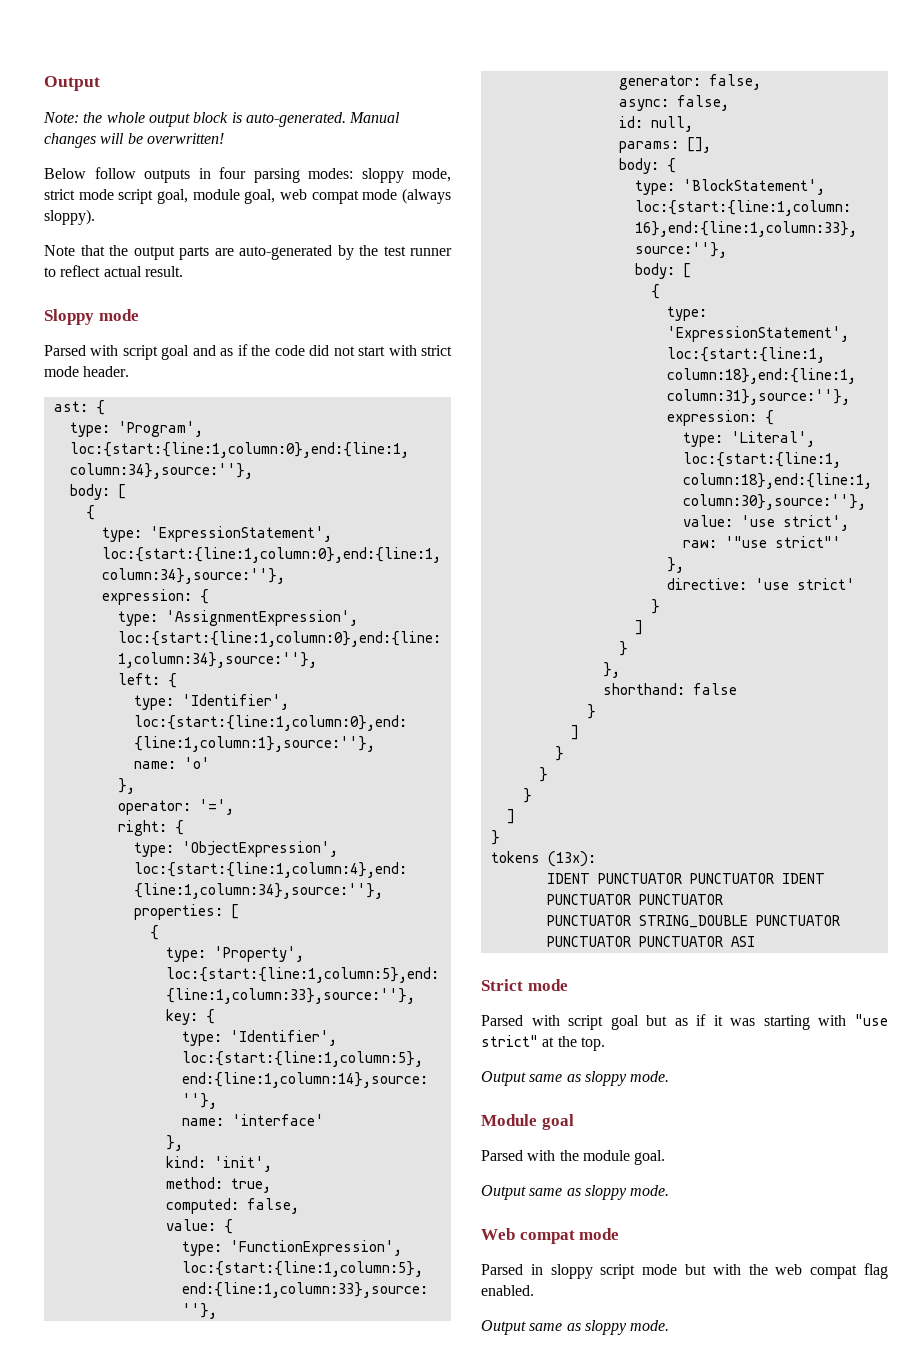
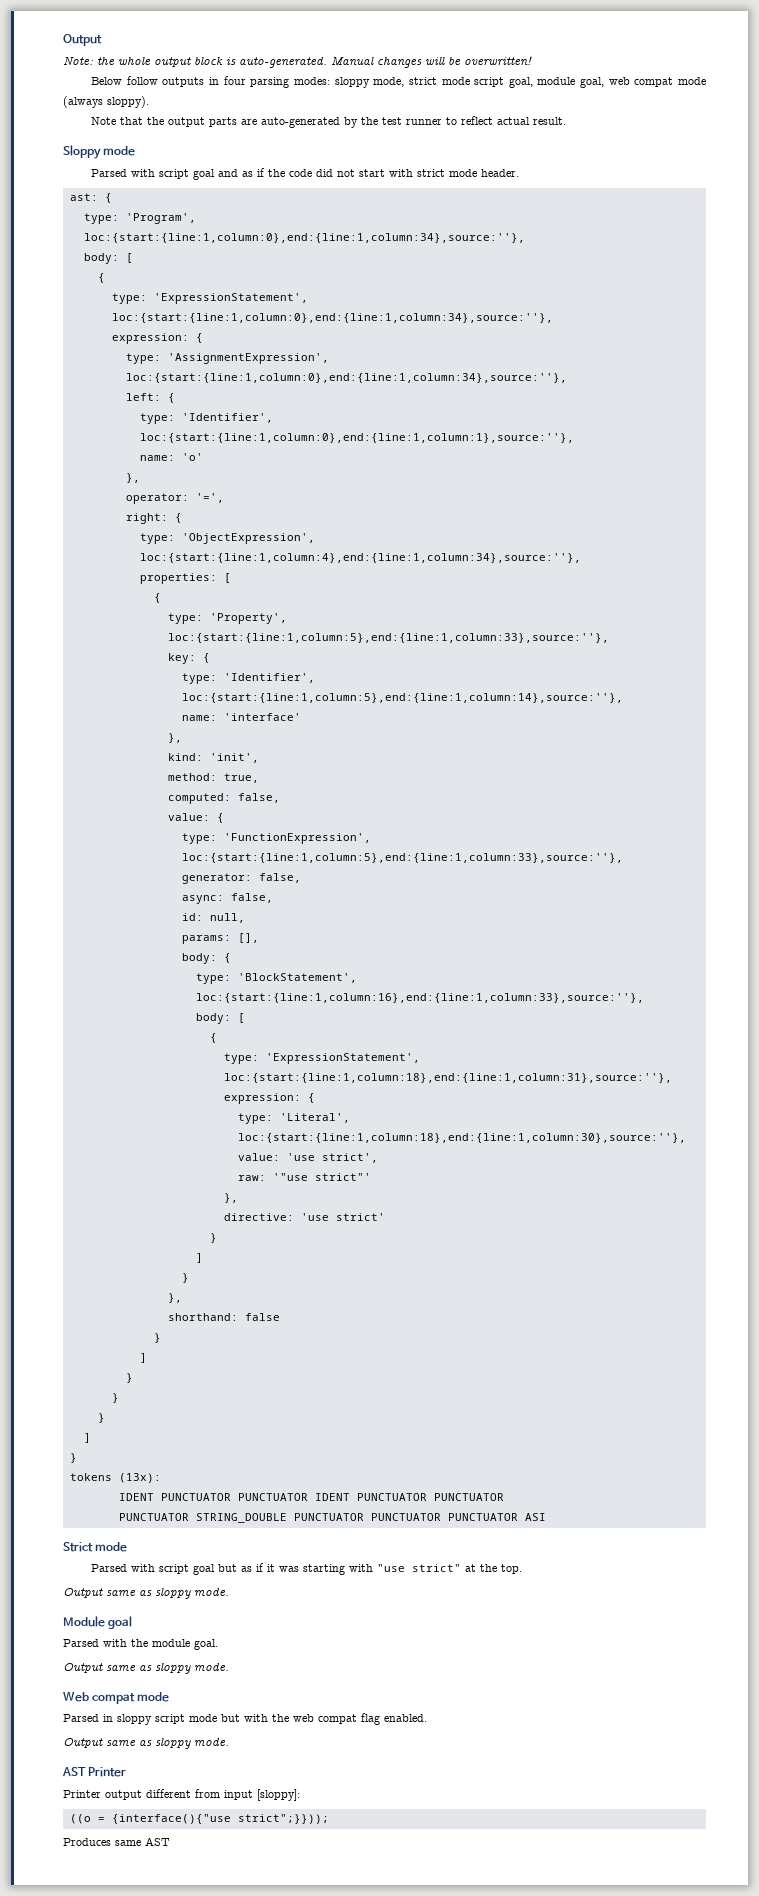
+ AST Printer
+ Printer output different from input [sloppy]:
+ ((o = {interface(){"use strict";}}));
+ Produces same AST

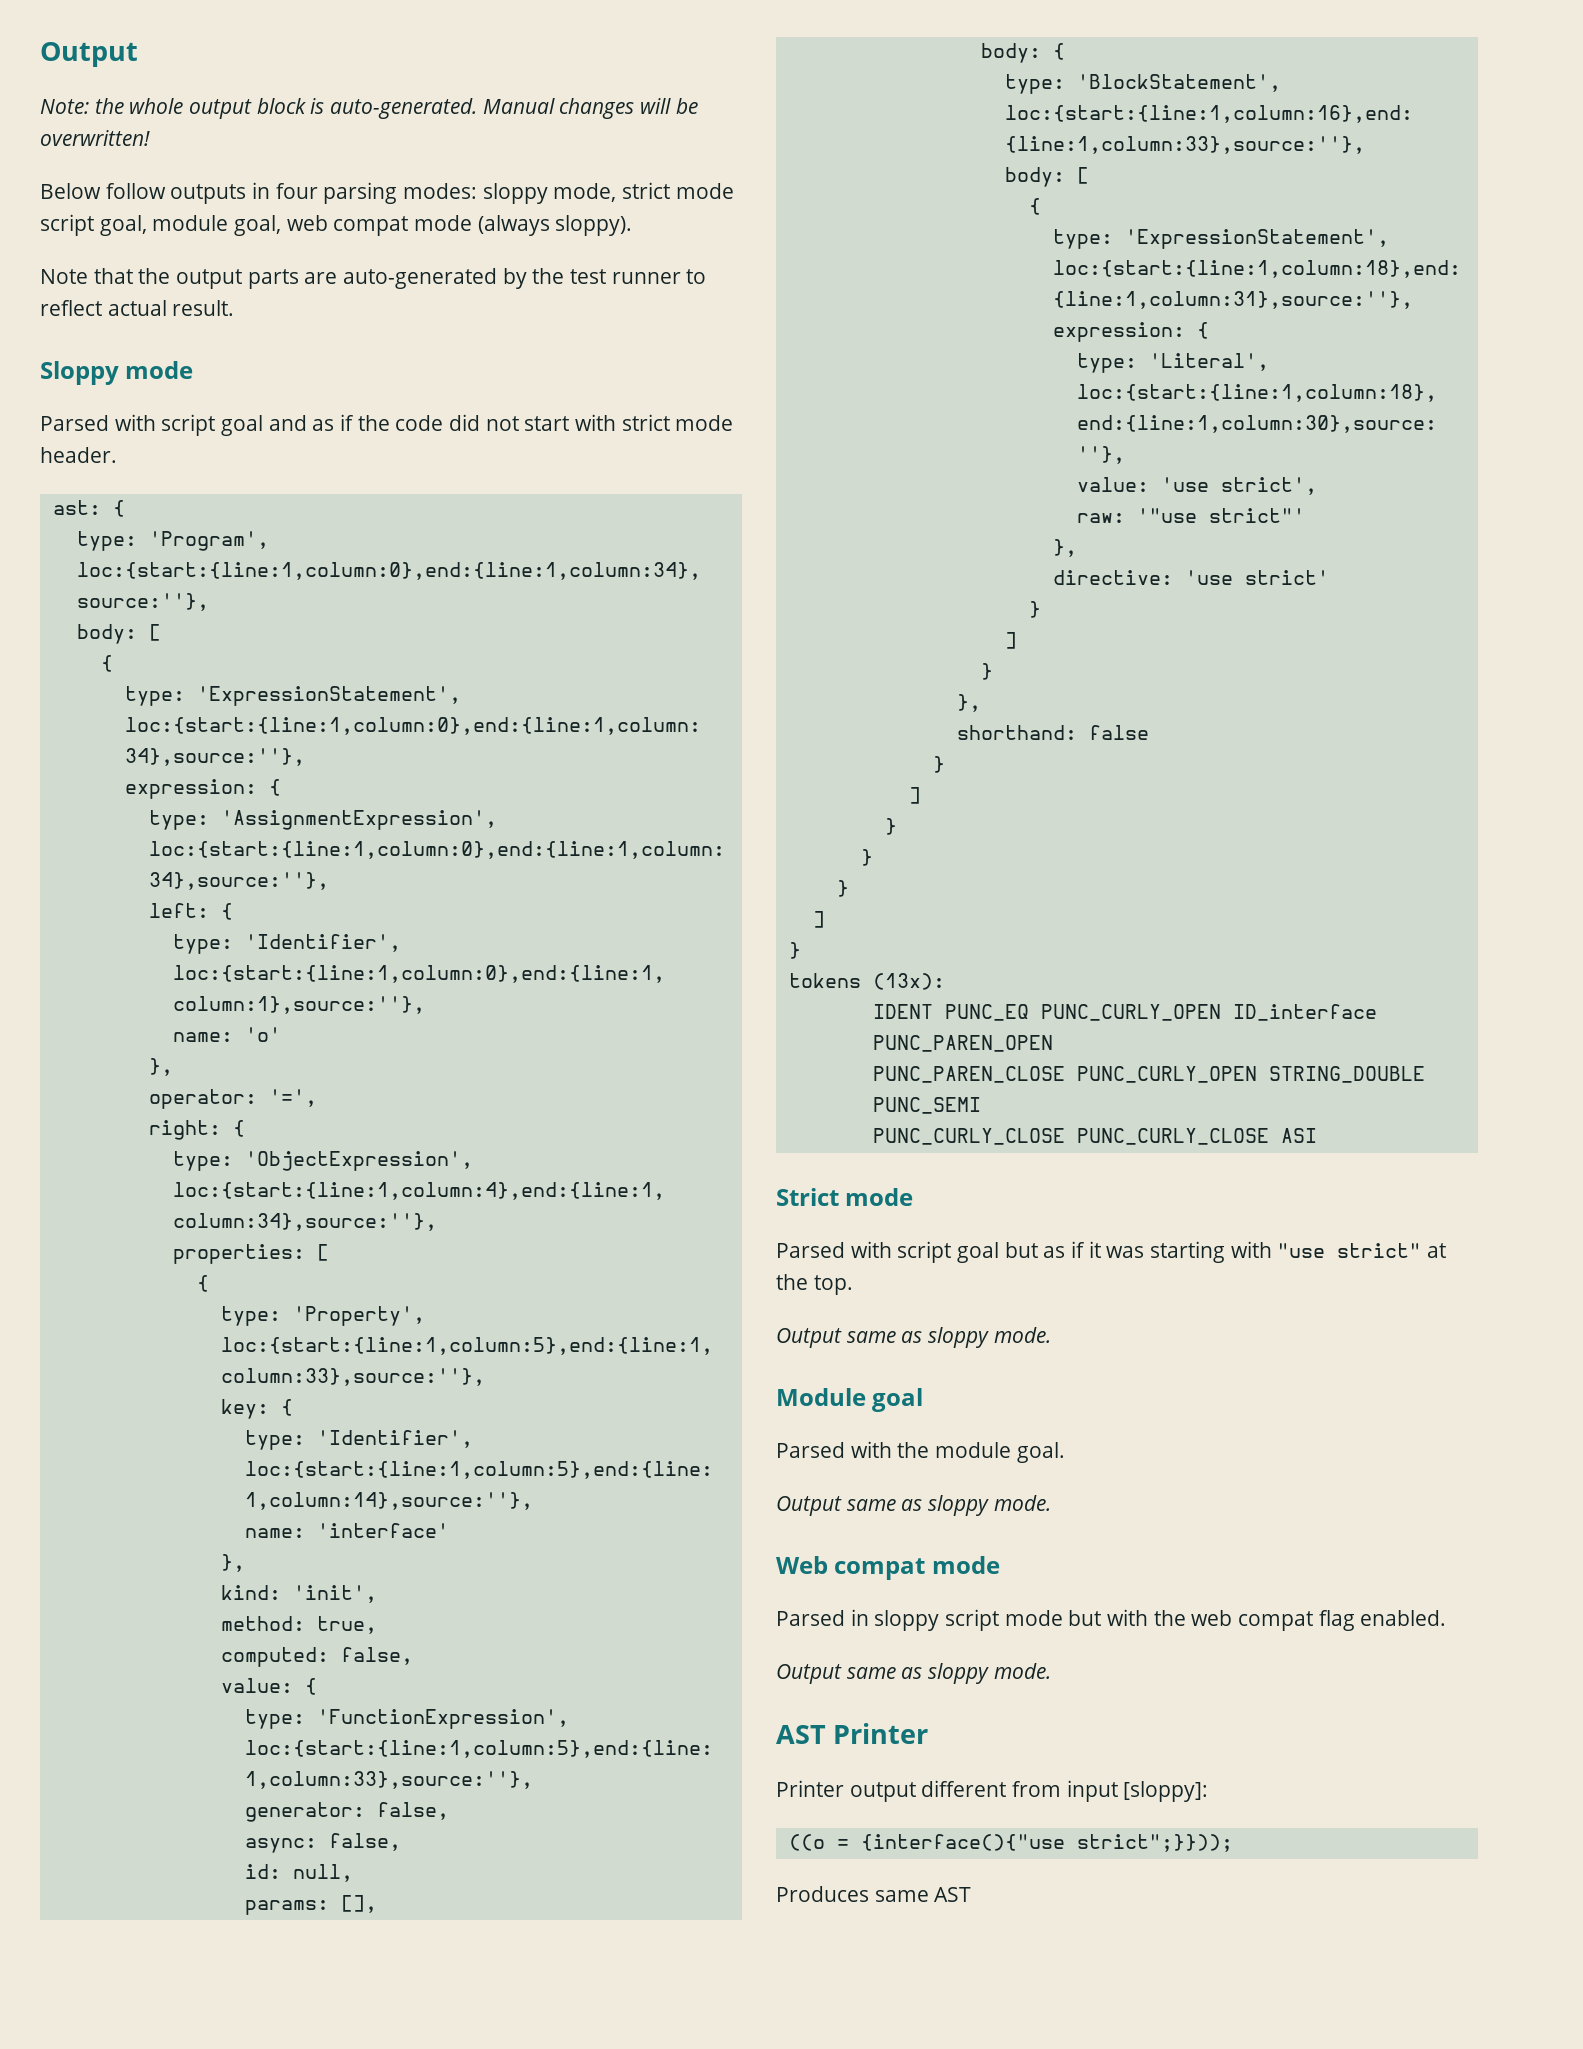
- IDENT PUNCTUATOR PUNCTUATOR IDENT PUNCTUATOR PUNCTUATOR
- PUNCTUATOR STRING_DOUBLE PUNCTUATOR PUNCTUATOR PUNCTUATOR ASI
+ IDENT PUNC_EQ PUNC_CURLY_OPEN ID_interface PUNC_PAREN_OPEN
+ PUNC_PAREN_CLOSE PUNC_CURLY_OPEN STRING_DOUBLE PUNC_SEMI
+ PUNC_CURLY_CLOSE PUNC_CURLY_CLOSE ASI

